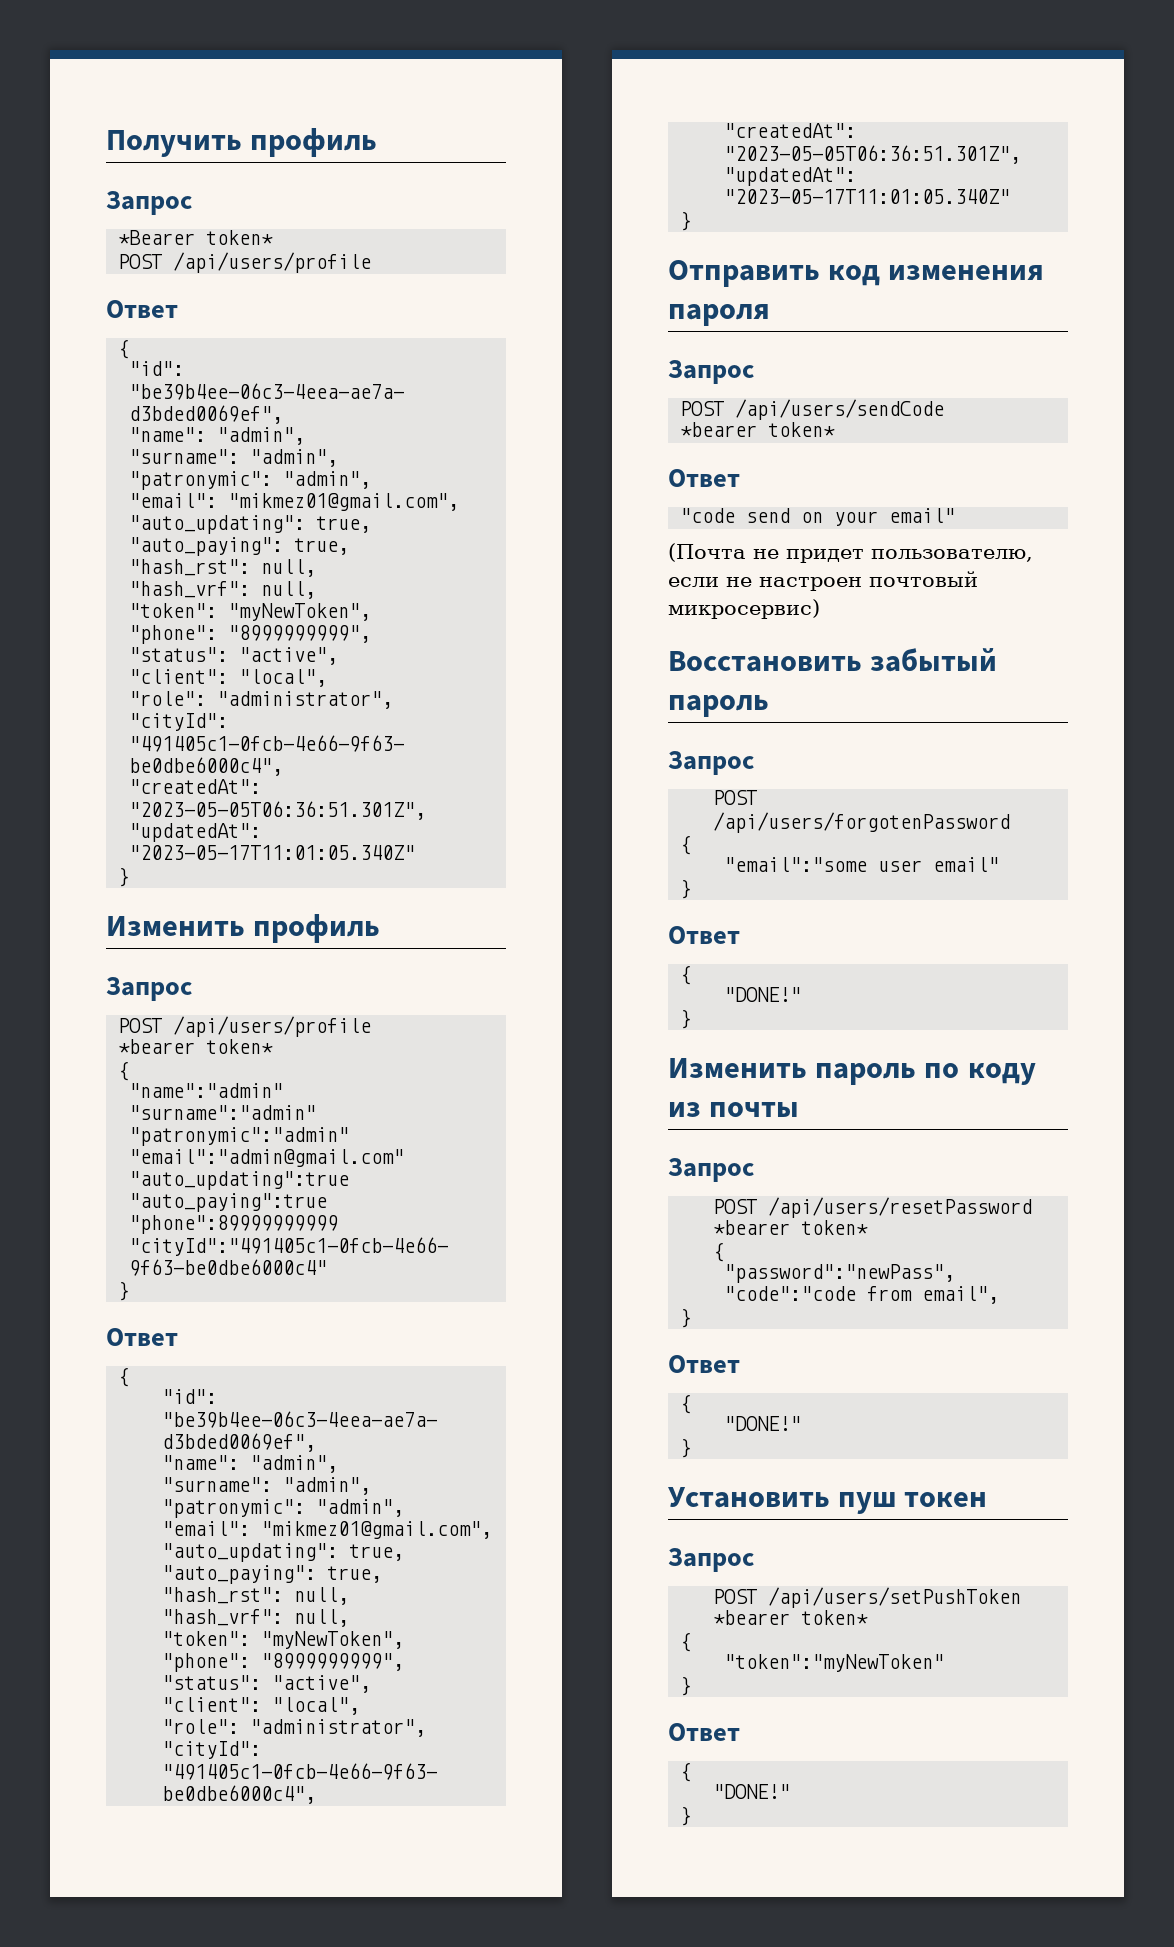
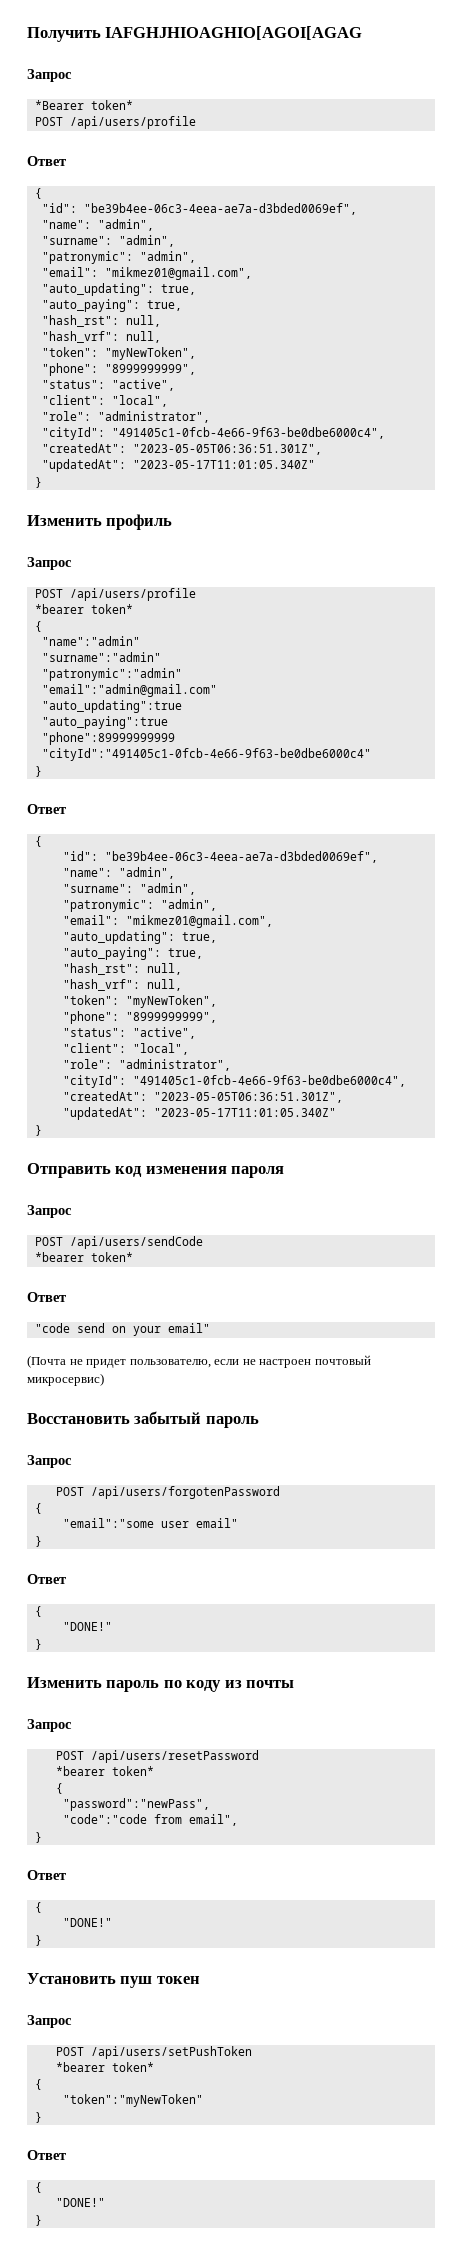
- Получить профиль
+ Получить IAFGHJHIOAGHIO[AGOI[AGAG

